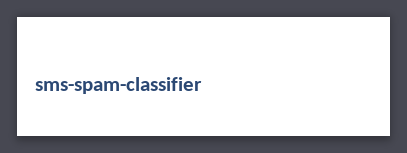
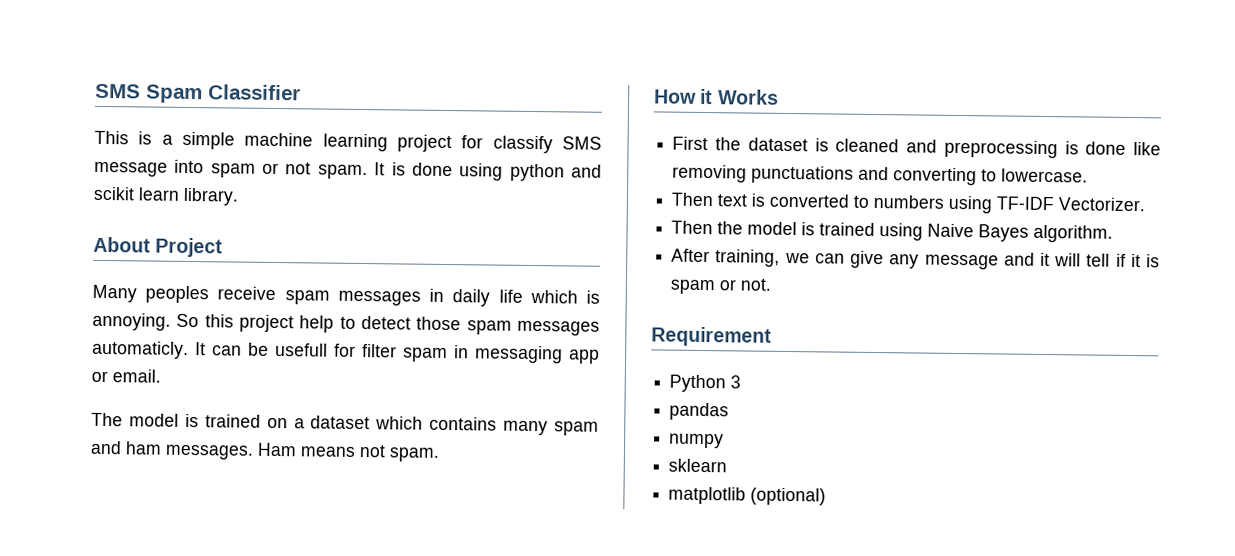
- sms-spam-classifier
+ SMS Spam Classifier
+ This is a simple machine learning project for classify SMS message into spam or not spam. It is done using python and scikit learn library.
+ About Project
+ Many peoples receive spam messages in daily life which is annoying. So this project help to detect those spam messages automaticly. It can be usefull for filter spam in messaging app or email.
+ The model is trained on a dataset which contains many spam and ham messages. Ham means not spam.
+ How it Works
+ First the dataset is cleaned and preprocessing is done like removing punctuations and converting to lowercase.
+ Then text is converted to numbers using TF-IDF Vectorizer.
+ Then the model is trained using Naive Bayes algorithm.
+ After training, we can give any message and it will tell if it is spam or not.
+ Requirement
+ Python 3
+ pandas
+ numpy
+ sklearn
+ matplotlib (optional)

